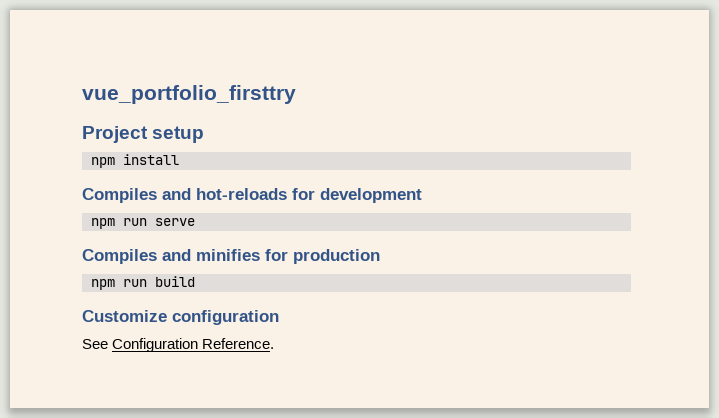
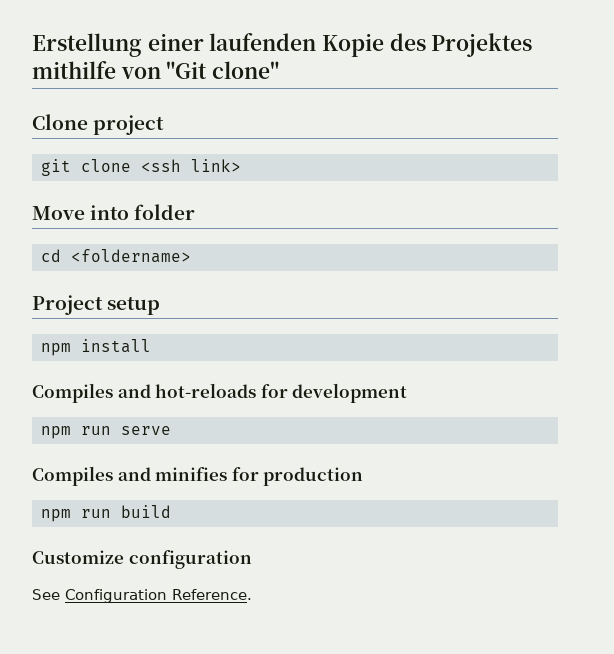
- vue_portfolio_firsttry
+ Erstellung einer laufenden Kopie des Projektes mithilfe von "Git clone"
+ Clone project
+ git clone <ssh link>
+ Move into folder
+ cd <foldername>

